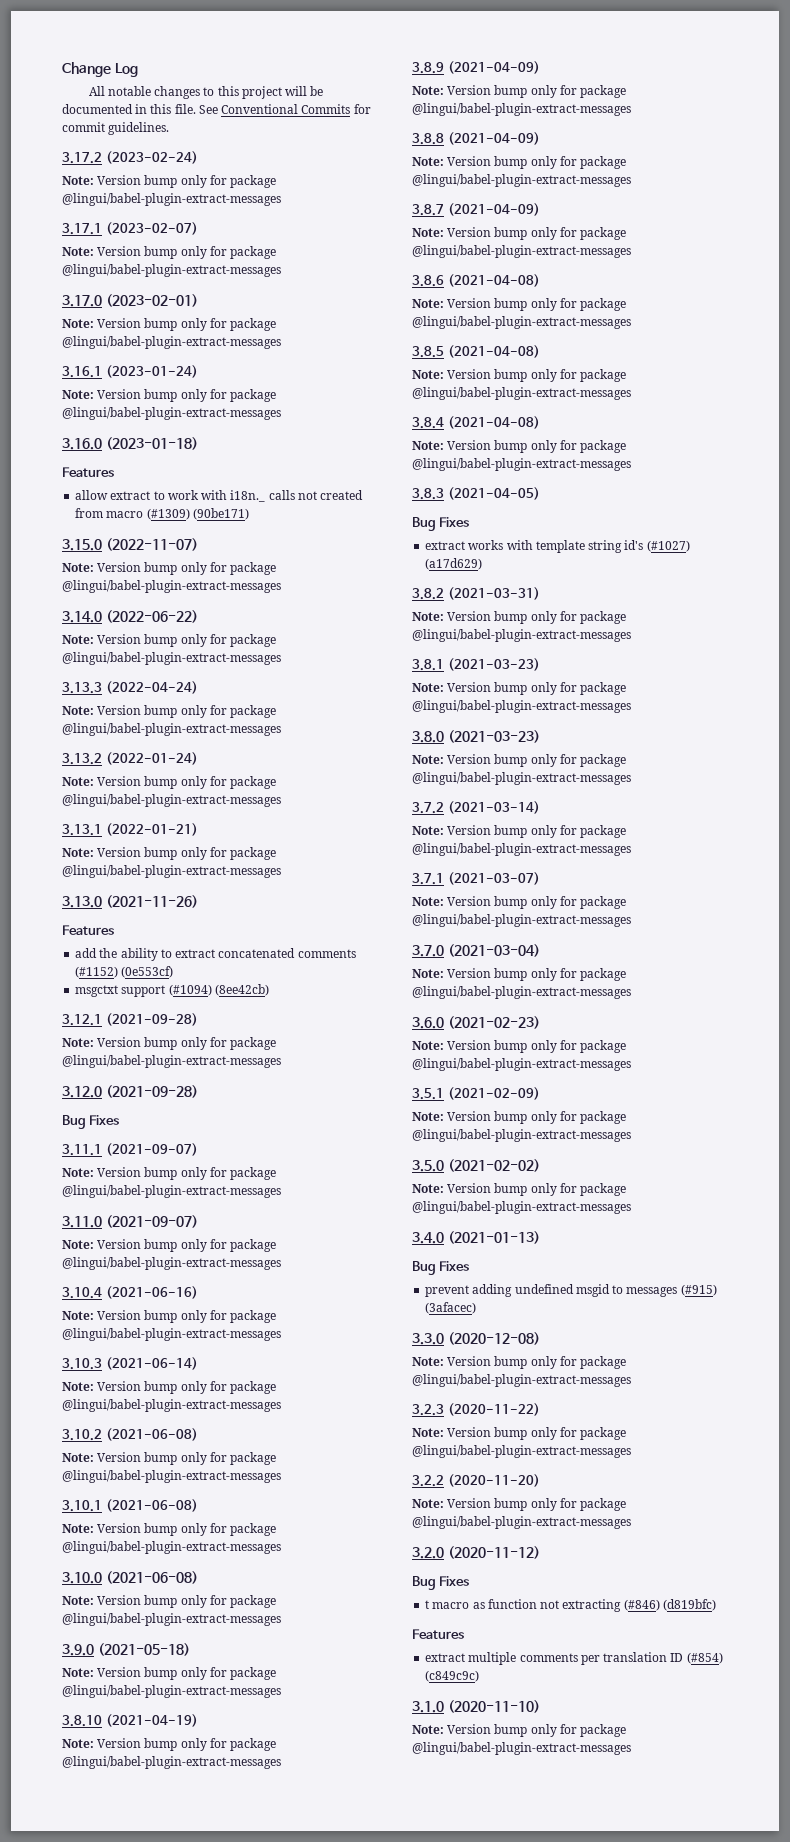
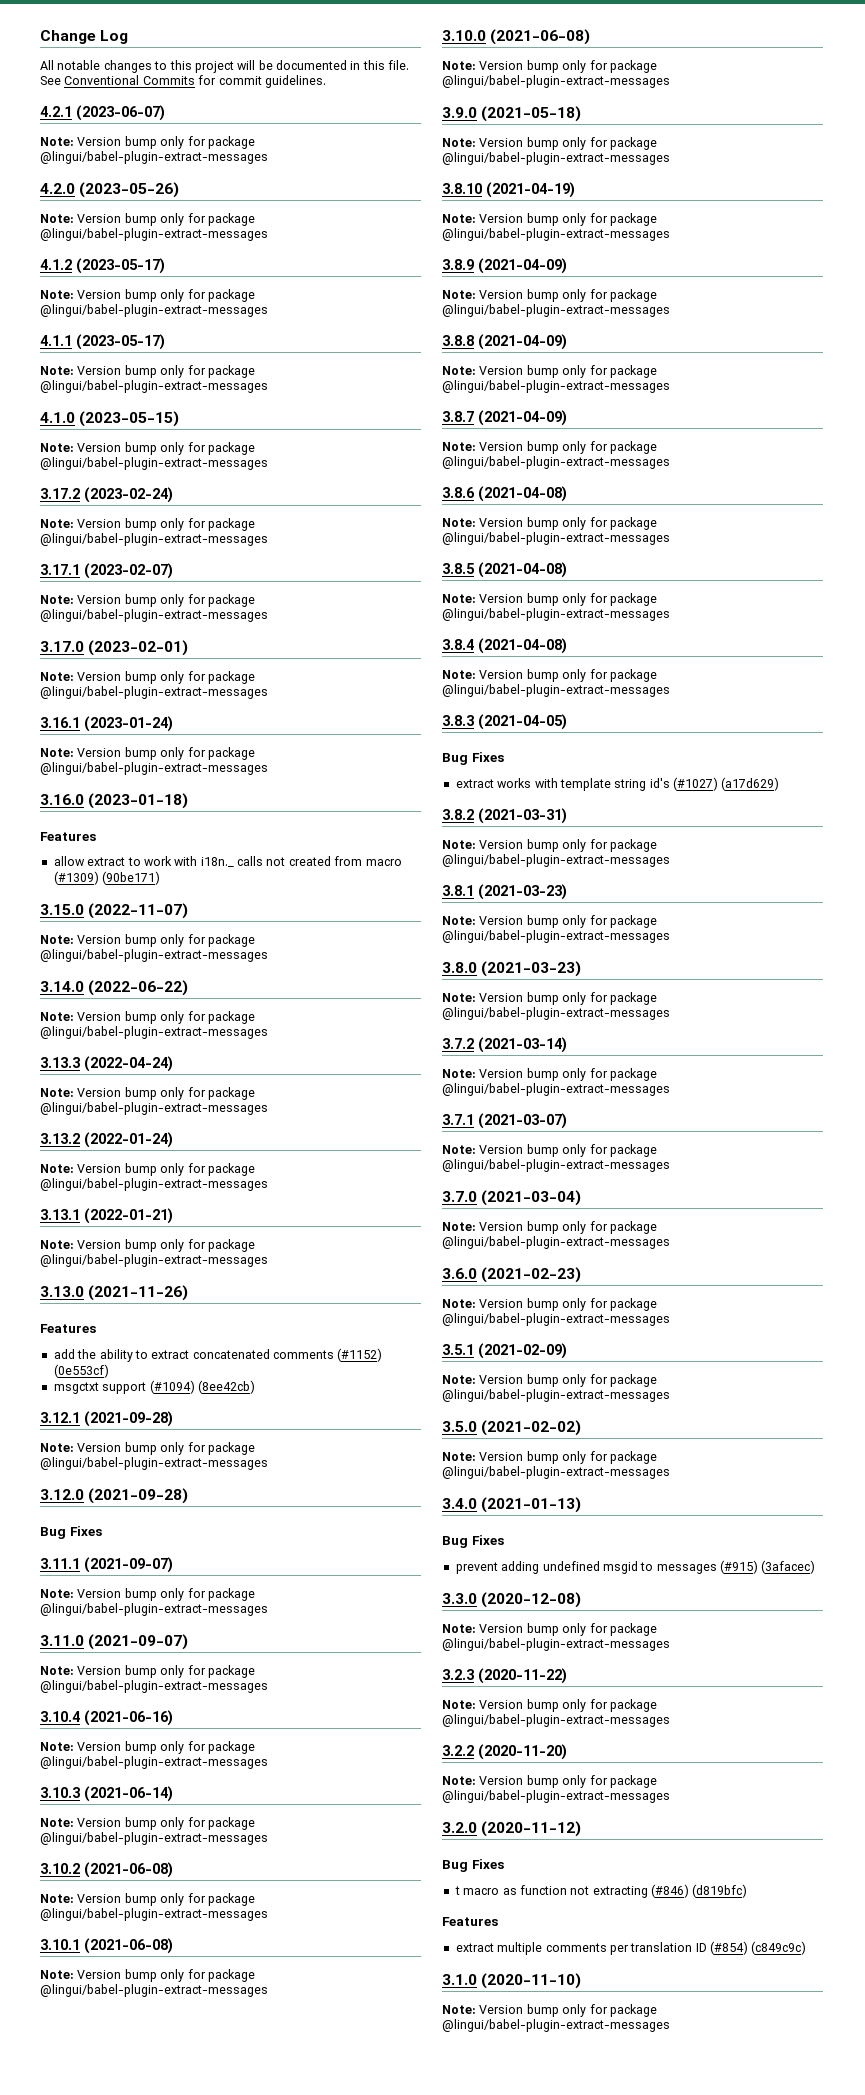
+ 4.2.1 (2023-06-07)
+ Note: Version bump only for package @lingui/babel-plugin-extract-messages
+ 4.2.0 (2023-05-26)
+ Note: Version bump only for package @lingui/babel-plugin-extract-messages
+ 4.1.2 (2023-05-17)
+ Note: Version bump only for package @lingui/babel-plugin-extract-messages
+ 4.1.1 (2023-05-17)
+ Note: Version bump only for package @lingui/babel-plugin-extract-messages
+ 4.1.0 (2023-05-15)
+ Note: Version bump only for package @lingui/babel-plugin-extract-messages

